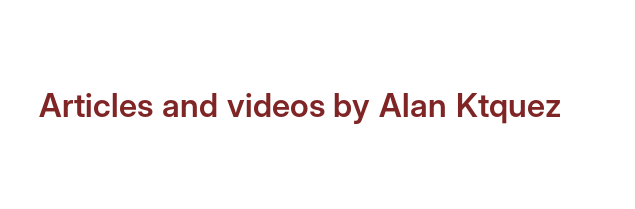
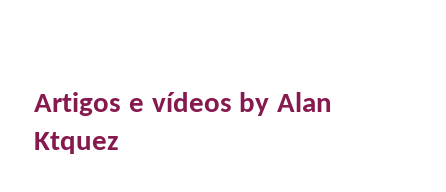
- Articles and videos by Alan Ktquez
+ Artigos e vídeos by Alan Ktquez

